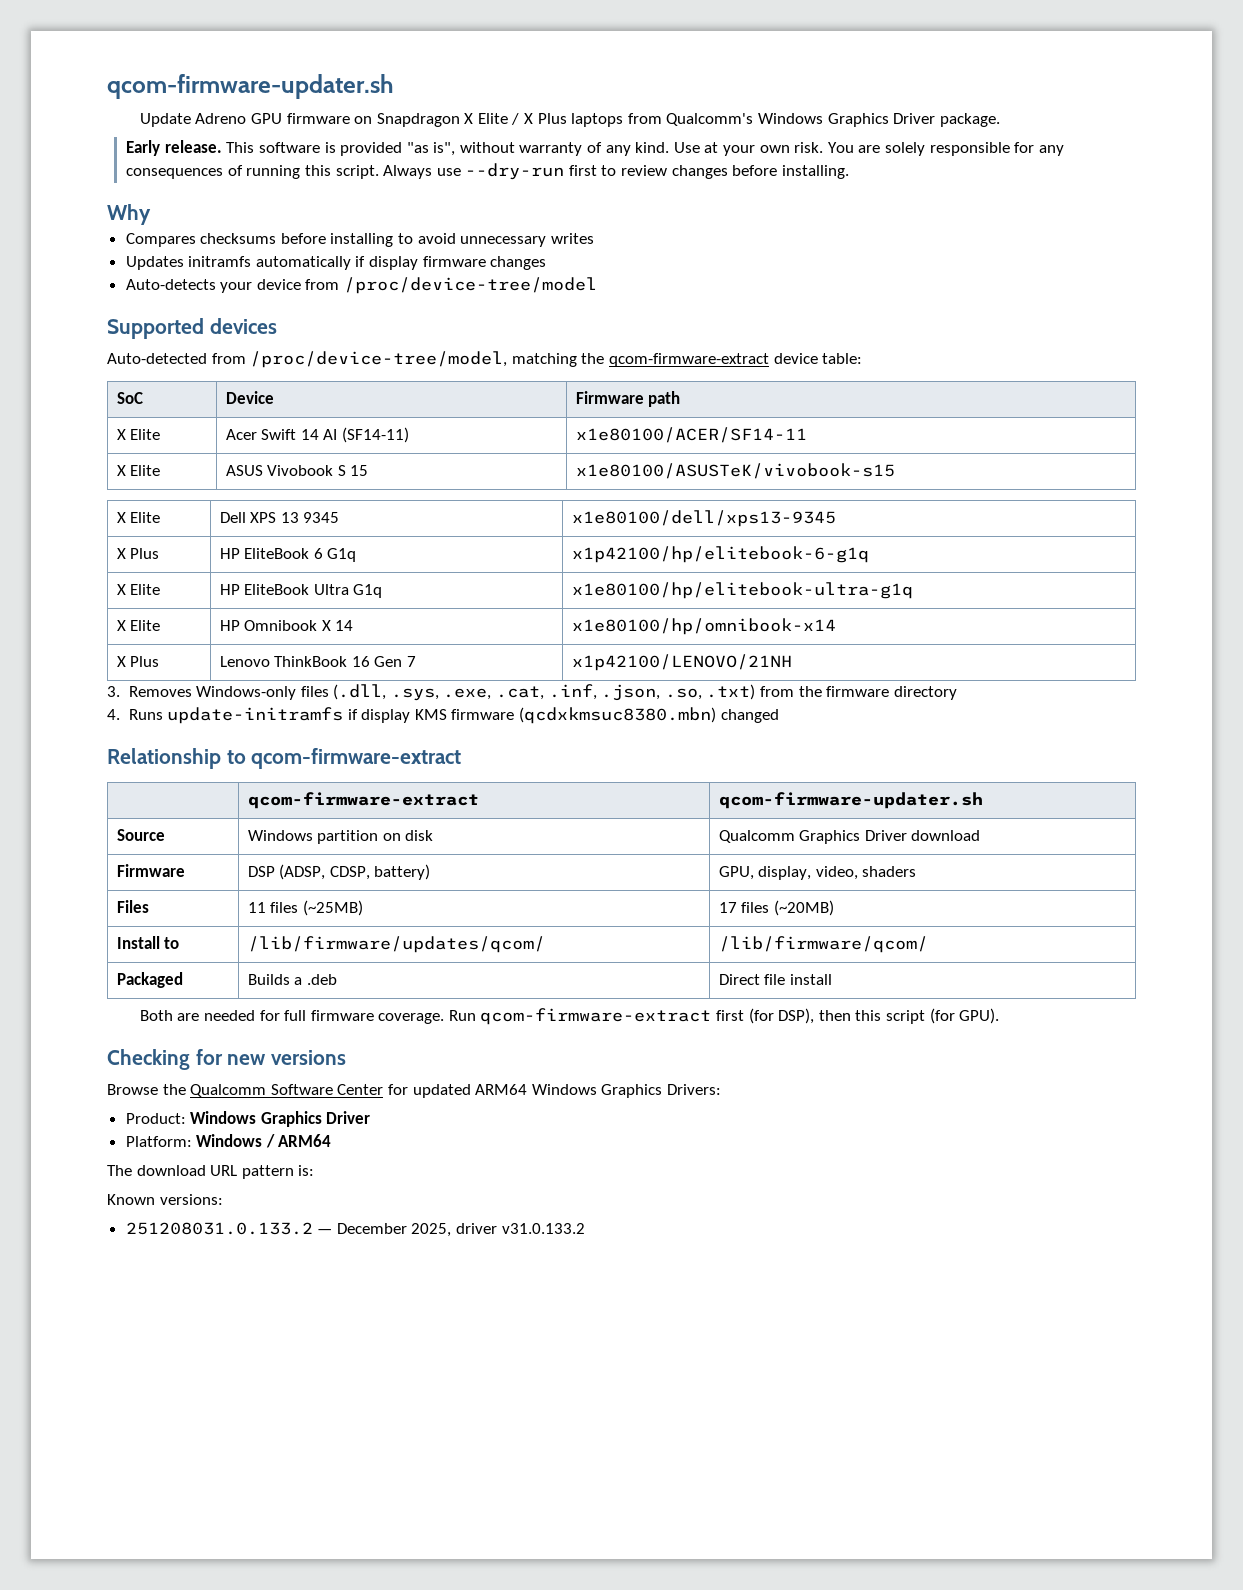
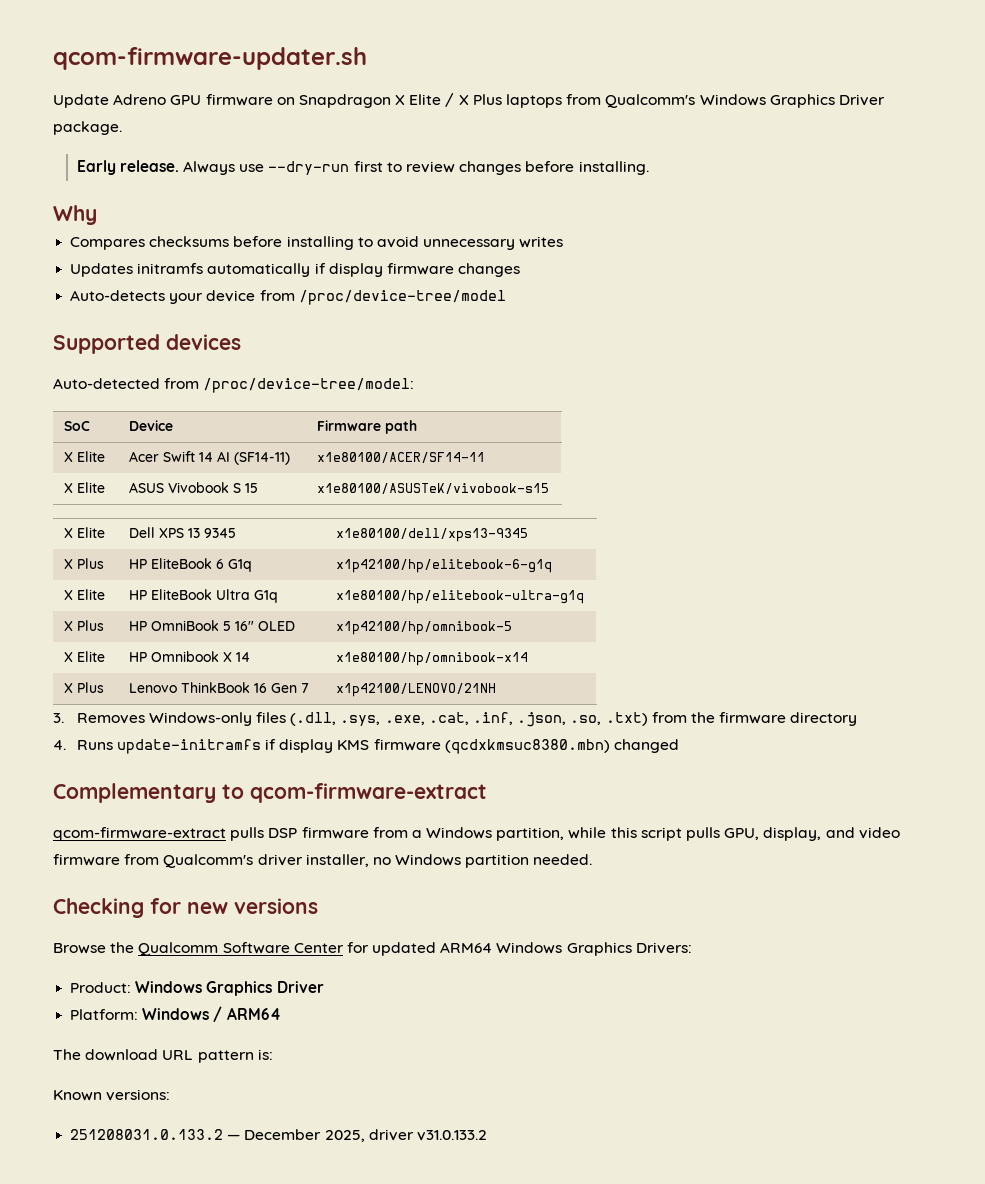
- This software is provided "as is", without warranty of any kind. Use at your own risk. You are solely responsible for any consequences of running this script.
- Auto-detected from /proc/device-tree/model, matching the qcom-firmware-extract device table:
+ Auto-detected from /proc/device-tree/model:
+ X Plus | HP OmniBook 5 16" OLED | x1p42100/hp/omnibook-5
- Relationship to qcom-firmware-extract
+ Complementary to qcom-firmware-extract
- | qcom-firmware-extract | qcom-firmware-updater.sh
- Source | Windows partition on disk | Qualcomm Graphics Driver download
- Firmware | DSP (ADSP, CDSP, battery) | GPU, display, video, shaders
- Files | 11 files (~25MB) | 17 files (~20MB)
- Install to | /lib/firmware/updates/qcom/ | /lib/firmware/qcom/
- Packaged | Builds a .deb | Direct file install
- Both are needed for full firmware coverage. Run qcom-firmware-extract first (for DSP), then this script (for GPU).
+ qcom-firmware-extract pulls DSP firmware from a Windows partition, while this script pulls GPU, display, and video firmware from Qualcomm's driver installer, no Windows partition needed.

